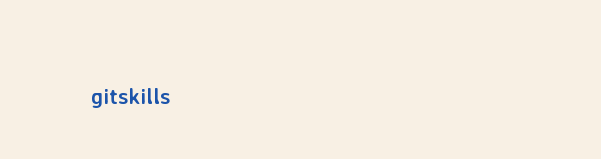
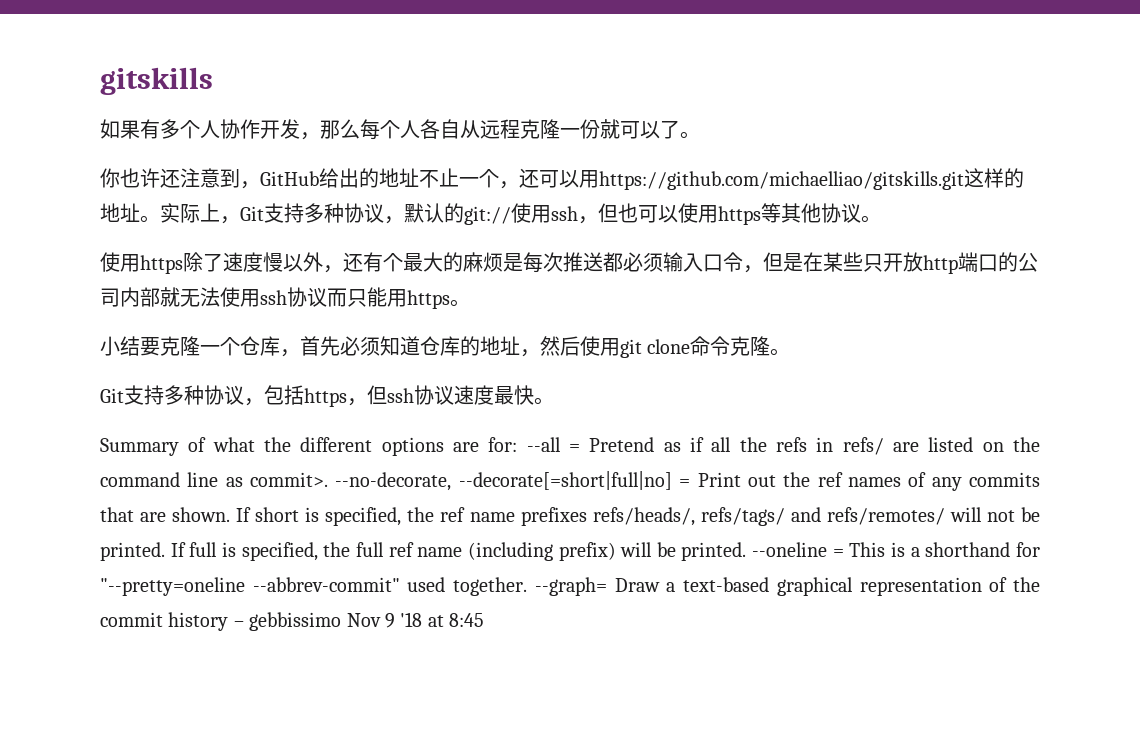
+ 如果有多个人协作开发，那么每个人各自从远程克隆一份就可以了。
+ 你也许还注意到，GitHub给出的地址不止一个，还可以用https://github.com/michaelliao/gitskills.git这样的地址。实际上，Git支持多种协议，默认的git://使用ssh，但也可以使用https等其他协议。
+ 使用https除了速度慢以外，还有个最大的麻烦是每次推送都必须输入口令，但是在某些只开放http端口的公司内部就无法使用ssh协议而只能用https。
+ 小结要克隆一个仓库，首先必须知道仓库的地址，然后使用git clone命令克隆。
+ Git支持多种协议，包括https，但ssh协议速度最快。
+ Summary of what the different options are for: --all = Pretend as if all the refs in refs/ are listed on the command line as commit>. --no-decorate, --decorate[=short|full|no] = Print out the ref names of any commits that are shown. If short is specified, the ref name prefixes refs/heads/, refs/tags/ and refs/remotes/ will not be printed. If full is specified, the full ref name (including prefix) will be printed. --oneline = This is a shorthand for "--pretty=oneline --abbrev-commit" used together. --graph= Draw a text-based graphical representation of the commit history – gebbissimo Nov 9 '18 at 8:45

